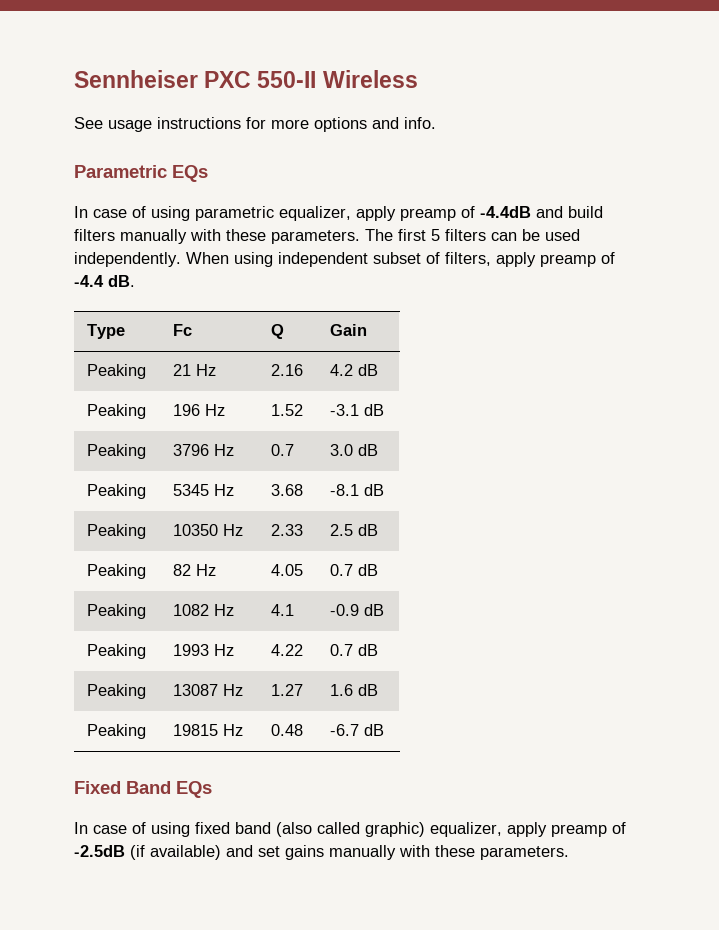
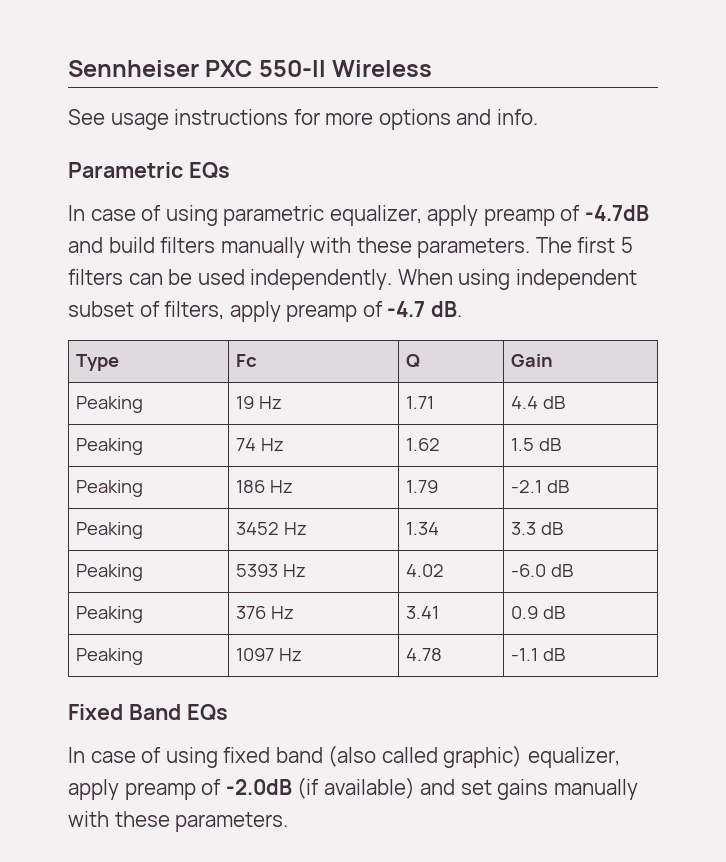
- In case of using parametric equalizer, apply preamp of -4.4dB and build filters manually with these parameters.
+ In case of using parametric equalizer, apply preamp of -4.7dB and build filters manually with these parameters.
- When using independent subset of filters, apply preamp of -4.4 dB.
+ When using independent subset of filters, apply preamp of -4.7 dB.
- Peaking | 21 Hz | 2.16 | 4.2 dB
- Peaking | 196 Hz | 1.52 | -3.1 dB
- Peaking | 3796 Hz | 0.7 | 3.0 dB
- Peaking | 5345 Hz | 3.68 | -8.1 dB
- Peaking | 10350 Hz | 2.33 | 2.5 dB
- Peaking | 82 Hz | 4.05 | 0.7 dB
- Peaking | 1082 Hz | 4.1 | -0.9 dB
- Peaking | 1993 Hz | 4.22 | 0.7 dB
- Peaking | 13087 Hz | 1.27 | 1.6 dB
- Peaking | 19815 Hz | 0.48 | -6.7 dB
+ Peaking | 19 Hz | 1.71 | 4.4 dB
+ Peaking | 74 Hz | 1.62 | 1.5 dB
+ Peaking | 186 Hz | 1.79 | -2.1 dB
+ Peaking | 3452 Hz | 1.34 | 3.3 dB
+ Peaking | 5393 Hz | 4.02 | -6.0 dB
+ Peaking | 376 Hz | 3.41 | 0.9 dB
+ Peaking | 1097 Hz | 4.78 | -1.1 dB
- In case of using fixed band (also called graphic) equalizer, apply preamp of -2.5dB (if available) and set gains manually with these parameters.
+ In case of using fixed band (also called graphic) equalizer, apply preamp of -2.0dB (if available) and set gains manually with these parameters.

